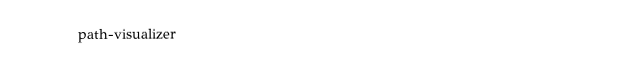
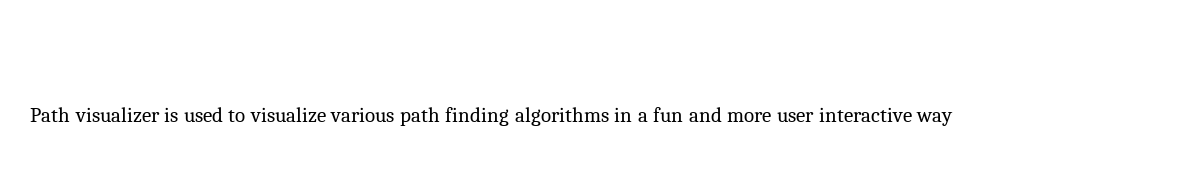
- path-visualizer
+ Path visualizer is used to visualize various path finding algorithms in a fun and more user interactive way

